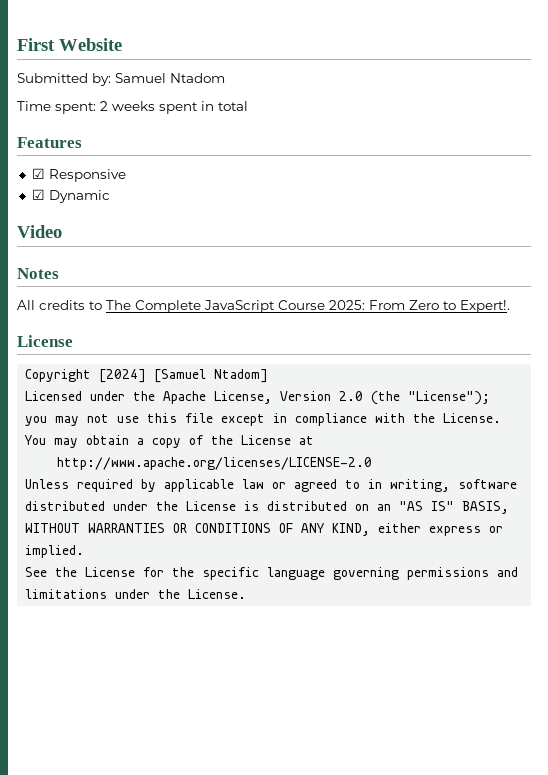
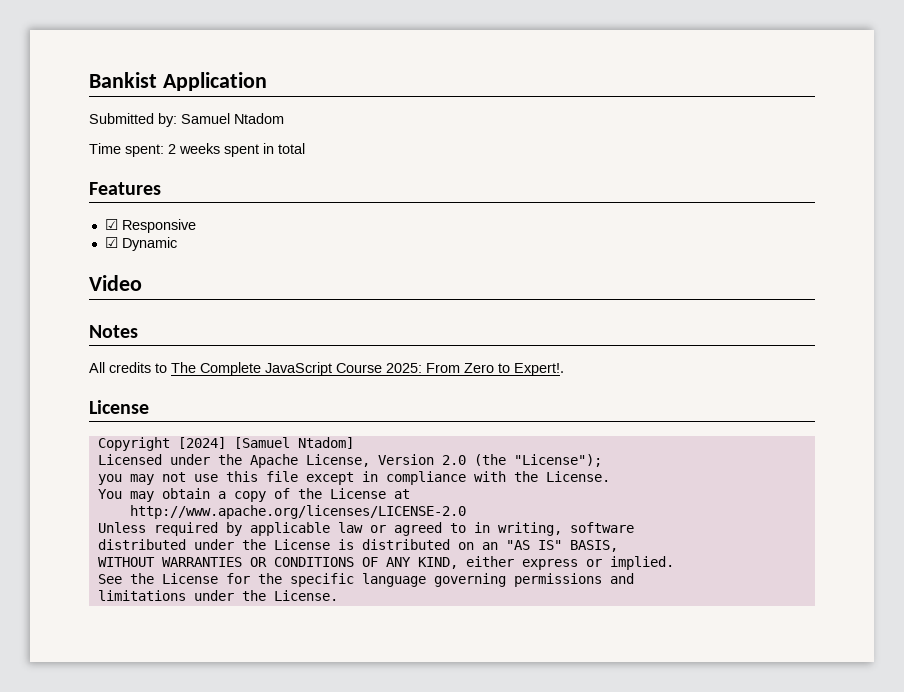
- First Website
+ Bankist Application

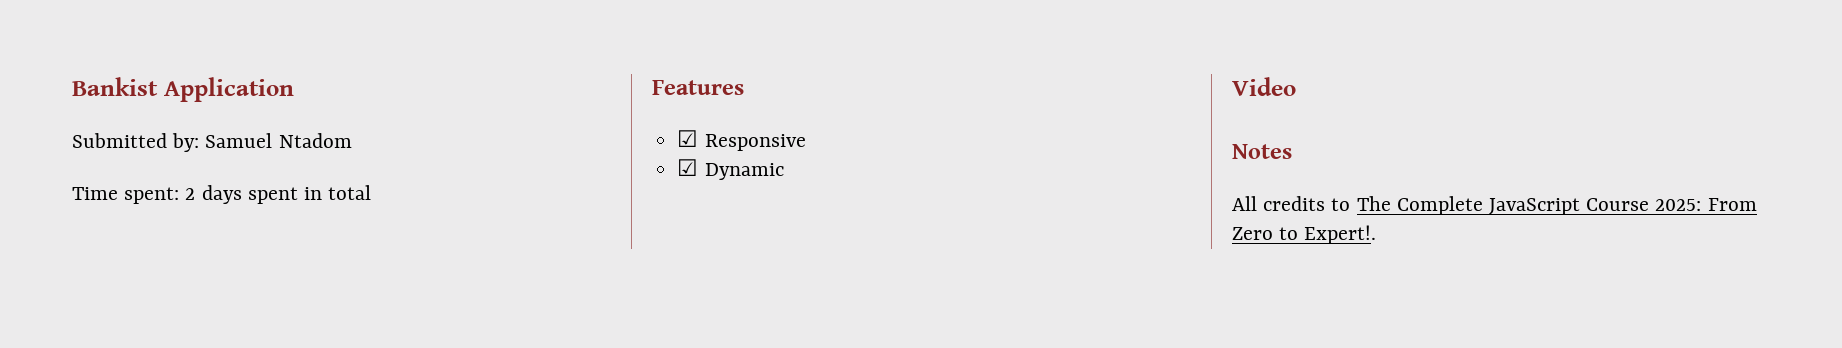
- Time spent: 2 weeks spent in total
+ Time spent: 2 days spent in total
  All credits to The Complete JavaScript Course 2025: From Zero to Expert!.
- License
- Copyright [2024] [Samuel Ntadom]
- Licensed under the Apache License, Version 2.0 (the "License");
- you may not use this file except in compliance with the License.
- You may obtain a copy of the License at
- http://www.apache.org/licenses/LICENSE-2.0
- Unless required by applicable law or agreed to in writing, software
- distributed under the License is distributed on an "AS IS" BASIS,
- WITHOUT WARRANTIES OR CONDITIONS OF ANY KIND, either express or implied.
- See the License for the specific language governing permissions and
- limitations under the License.

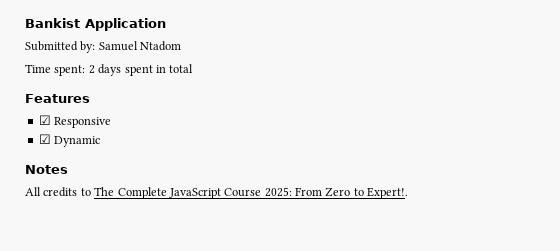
- Video

